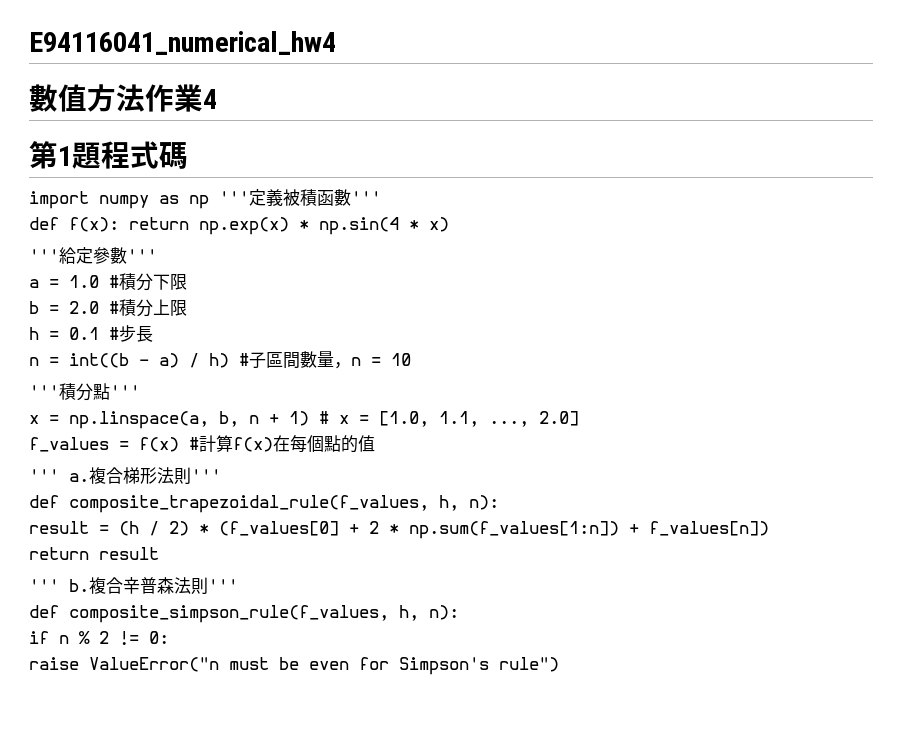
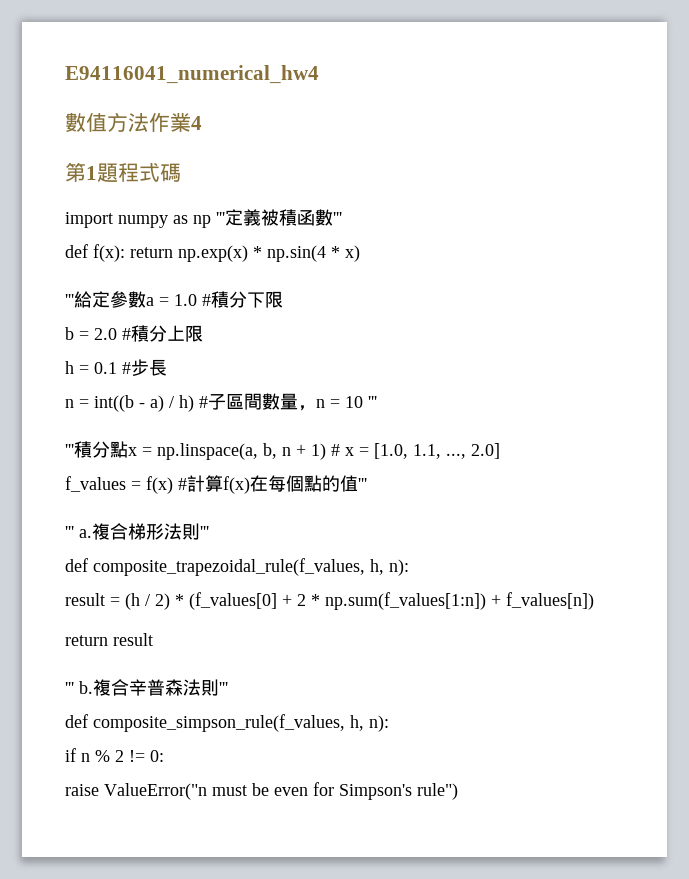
- '''給定參數'''
- a = 1.0 #積分下限
+ '''給定參數a = 1.0 #積分下限
- n = int((b - a) / h) #子區間數量，n = 10
+ n = int((b - a) / h) #子區間數量，n = 10 '''
- '''積分點'''
- x = np.linspace(a, b, n + 1) # x = [1.0, 1.1, ..., 2.0]
+ '''積分點x = np.linspace(a, b, n + 1) # x = [1.0, 1.1, ..., 2.0]
- f_values = f(x) #計算f(x)在每個點的值
+ f_values = f(x) #計算f(x)在每個點的值'''

